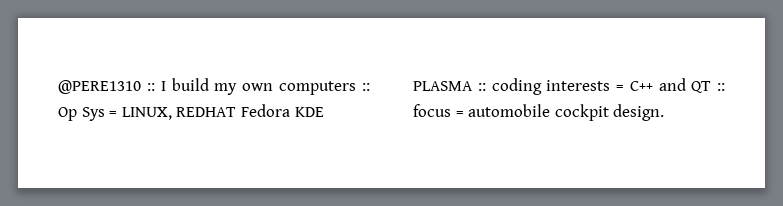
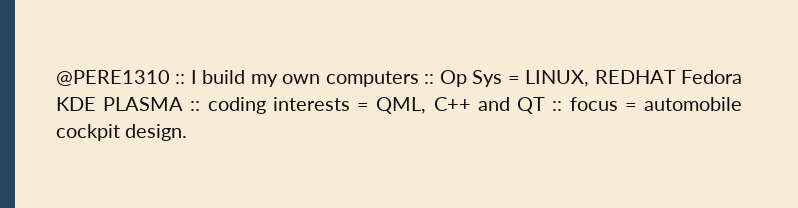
- @PERE1310 :: I build my own computers :: Op Sys = LINUX, REDHAT Fedora KDE PLASMA :: coding interests = C++ and QT :: focus = automobile cockpit design.
+ @PERE1310 :: I build my own computers :: Op Sys = LINUX, REDHAT Fedora KDE PLASMA :: coding interests = QML, C++ and QT :: focus = automobile cockpit design.

